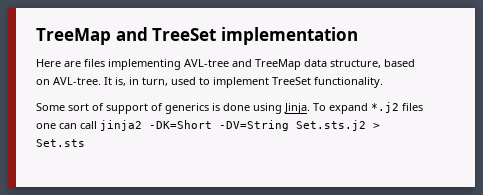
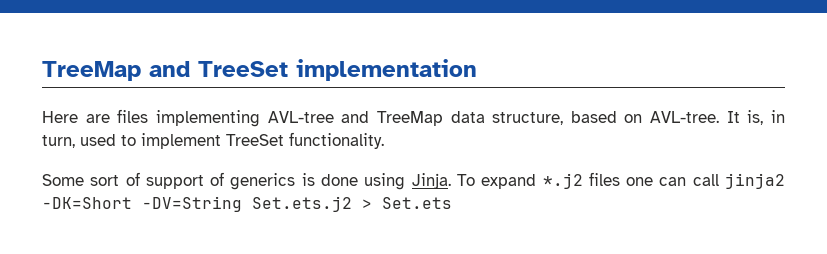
- To expand *.j2 files one can call jinja2 -DK=Short -DV=String Set.sts.j2 > Set.sts
+ To expand *.j2 files one can call jinja2 -DK=Short -DV=String Set.ets.j2 > Set.ets

